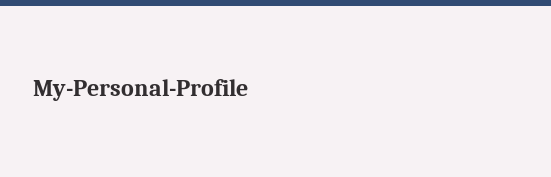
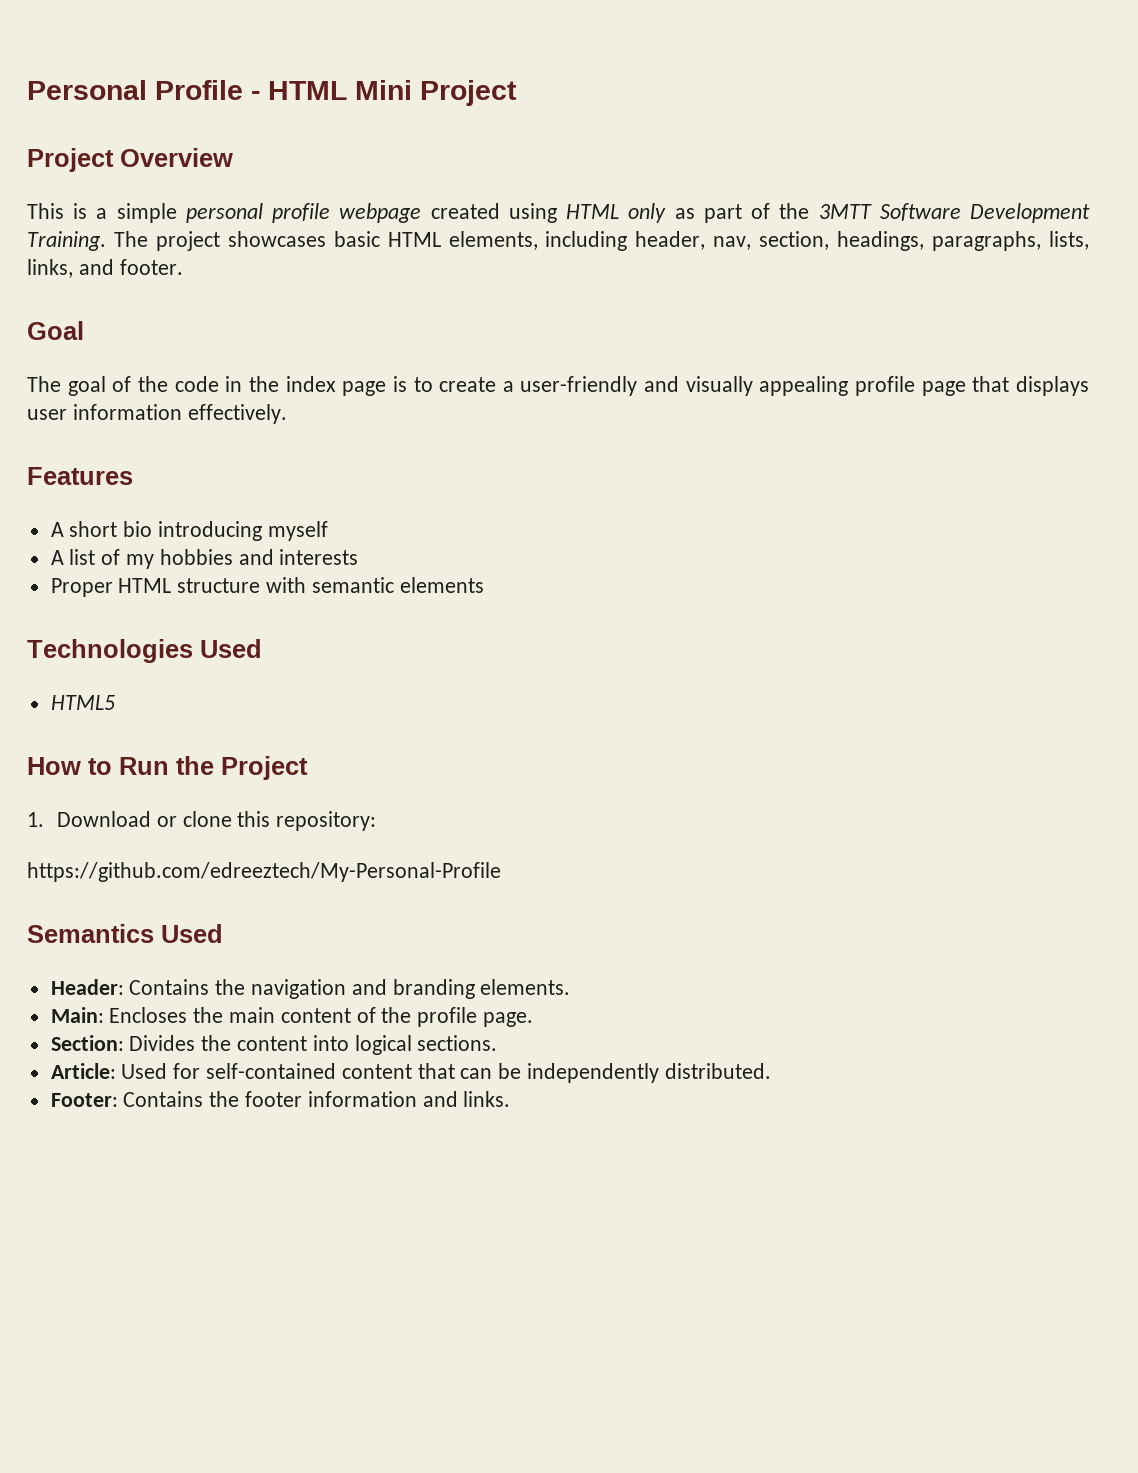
- My-Personal-Profile
+ Personal Profile - HTML Mini Project
+ Project Overview
+ This is a simple personal profile webpage created using HTML only as part of the 3MTT Software Development Training. The project showcases basic HTML elements, including header, nav, section, headings, paragraphs, lists, links, and footer.
+ Goal
+ The goal of the code in the index page is to create a user-friendly and visually appealing profile page that displays user information effectively.
+ Features
+ A short bio introducing myself
+ A list of my hobbies and interests
+ Proper HTML structure with semantic elements
+ Technologies Used
+ HTML5
+ How to Run the Project
+ 1. Download or clone this repository:
+ https://github.com/edreeztech/My-Personal-Profile
+ Semantics Used
+ Header: Contains the navigation and branding elements.
+ Main: Encloses the main content of the profile page.
+ Section: Divides the content into logical sections.
+ Article: Used for self-contained content that can be independently distributed.
+ Footer: Contains the footer information and links.

